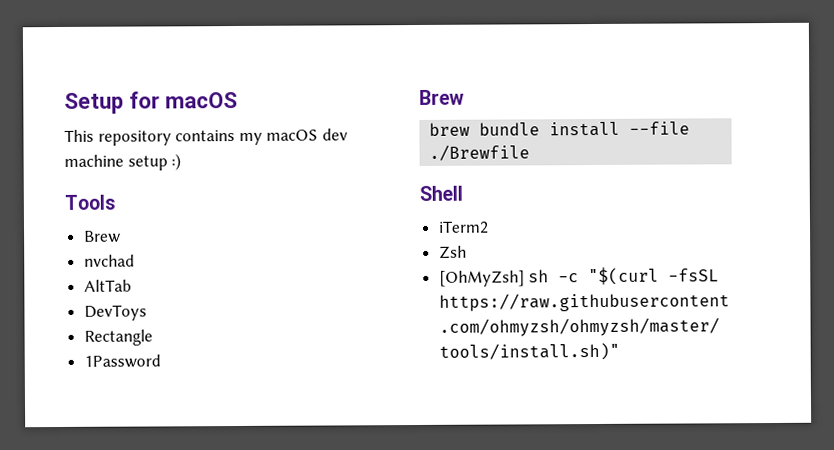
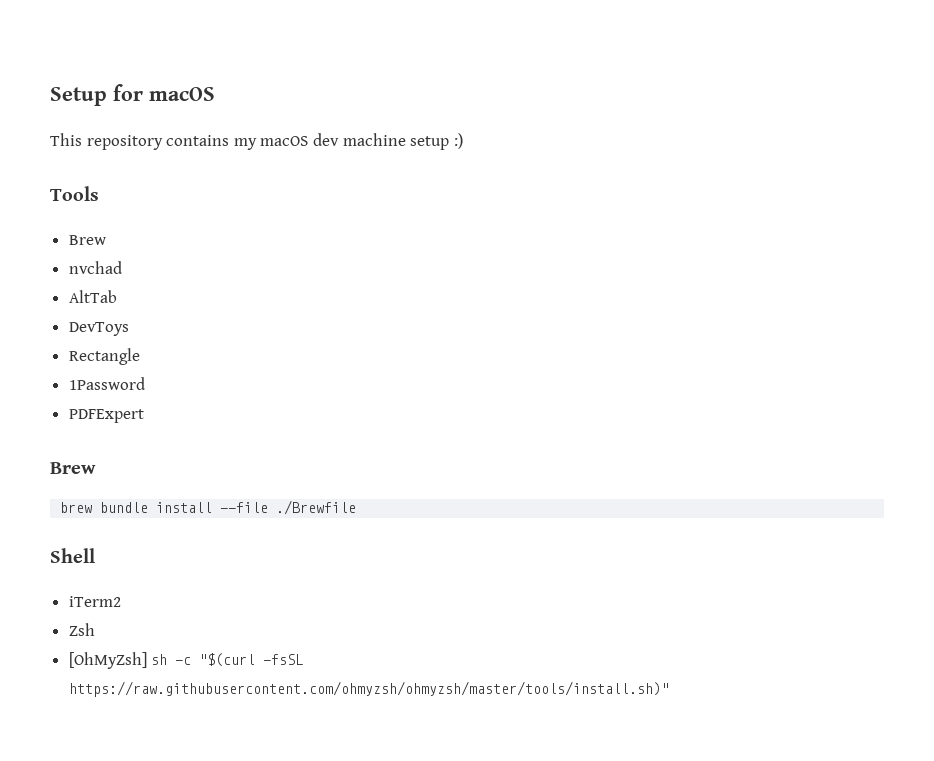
+ PDFExpert

